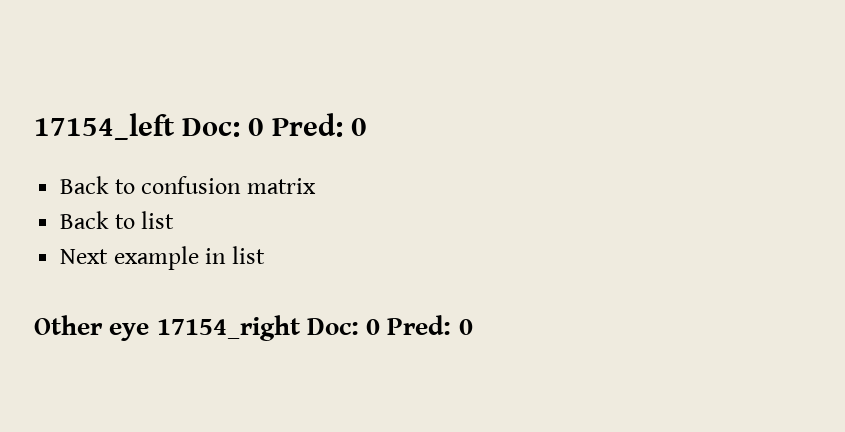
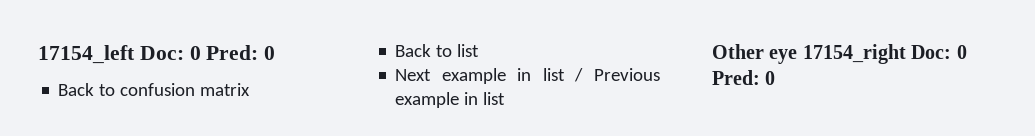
- Next example in list
+ Next example in list / Previous example in list

